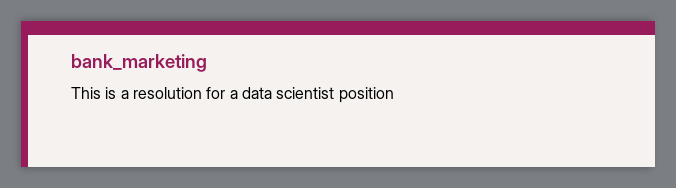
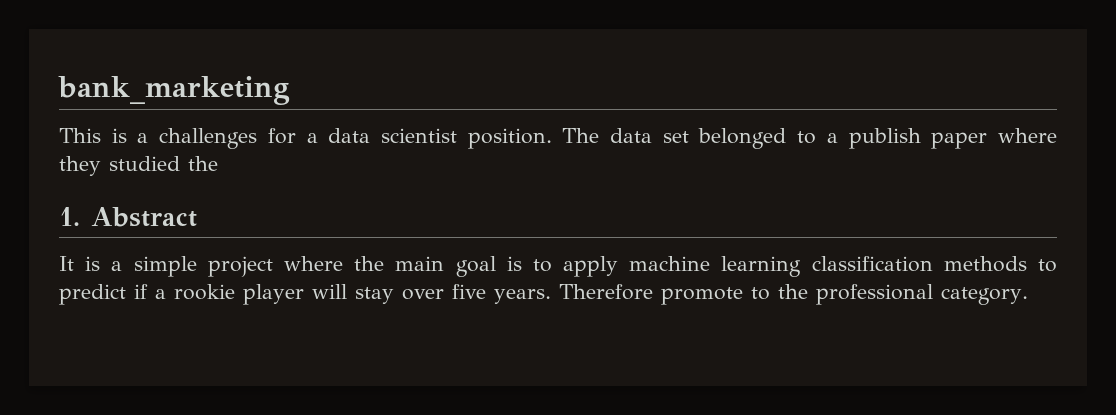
- This is a resolution for a data scientist position
+ This is a challenges for a data scientist position. The data set belonged to a publish paper where they studied the
+ 1. Abstract
+ It is a simple project where the main goal is to apply machine learning classification methods to predict if a rookie player will stay over five years. Therefore promote to the professional category.

